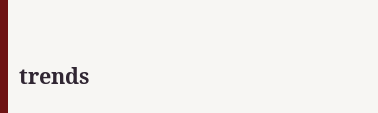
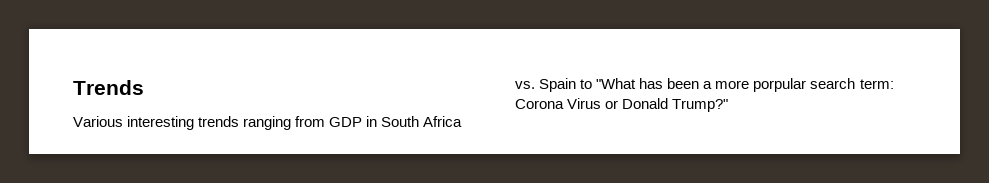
- trends
+ Trends
+ Various interesting trends ranging from GDP in South Africa vs. Spain to "What has been a more porpular search term: Corona Virus or Donald Trump?"

